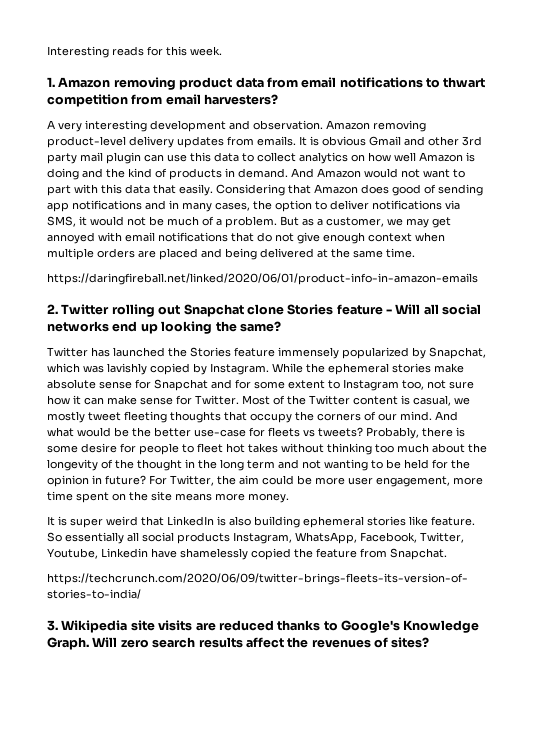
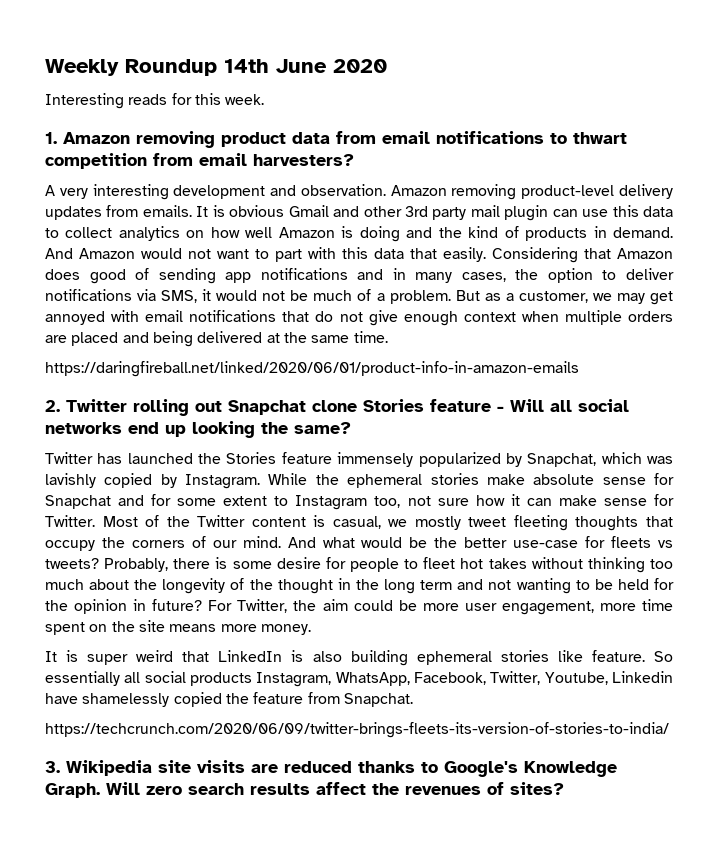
+ Weekly Roundup 14th June 2020

